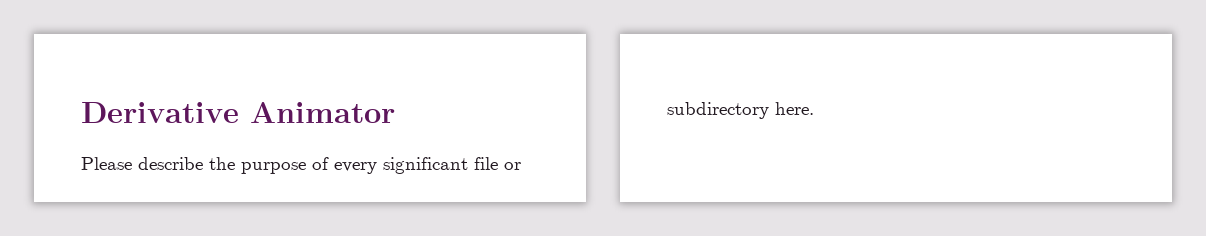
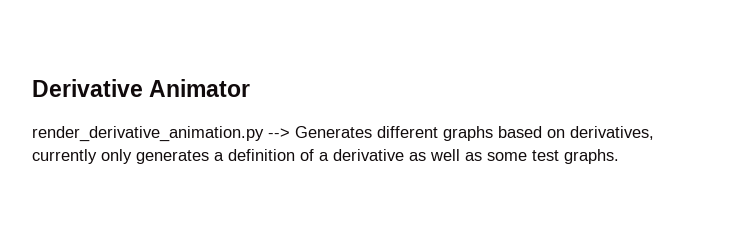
- Please describe the purpose of every significant file or subdirectory here.
+ render_derivative_animation.py --> Generates different graphs based on derivatives, currently only generates a definition of a derivative as well as some test graphs.

